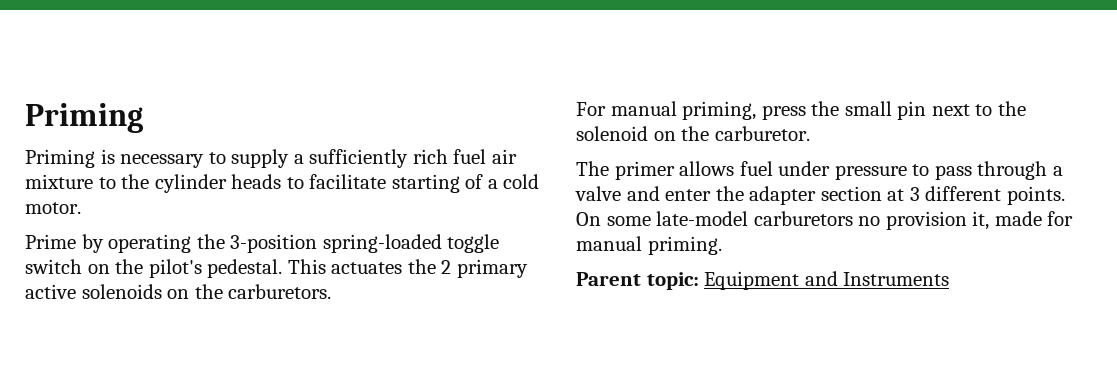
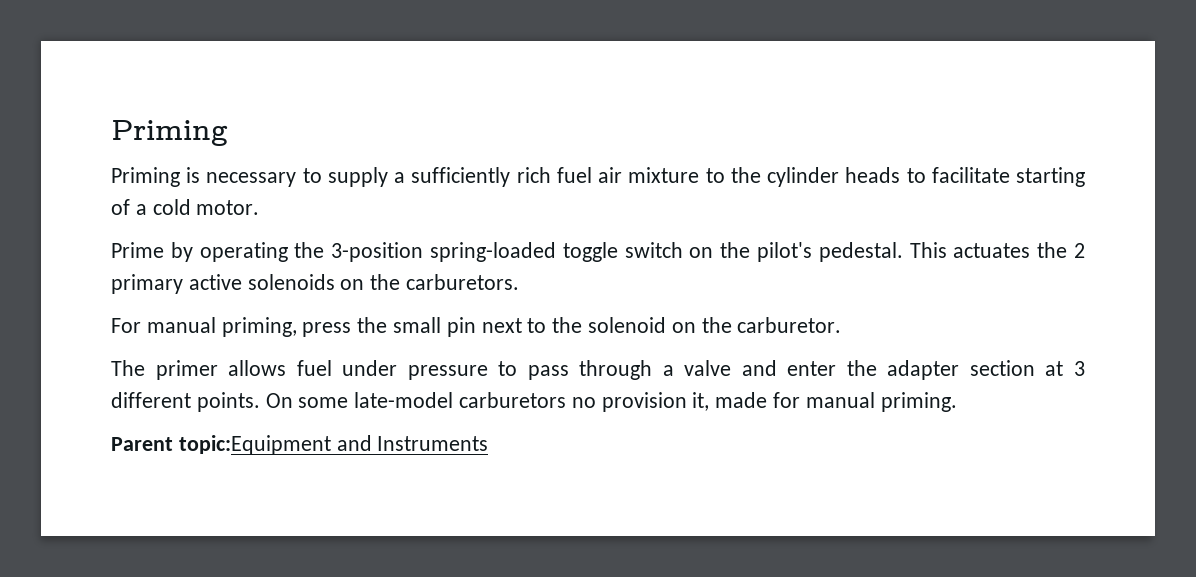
- Parent topic: Equipment and Instruments
+ Parent topic:Equipment and Instruments

